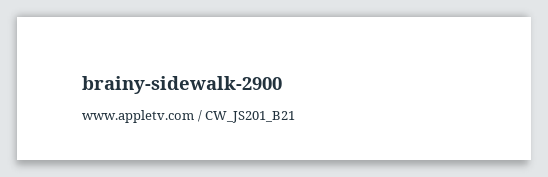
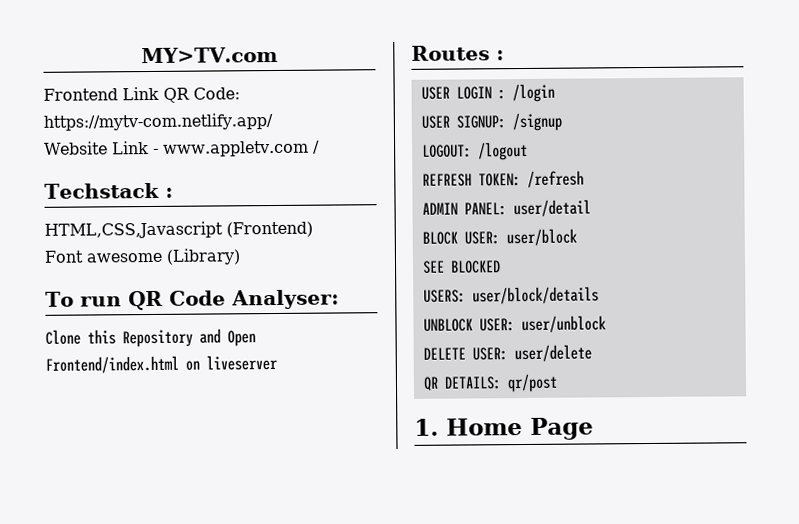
- brainy-sidewalk-2900
- www.appletv.com / CW_JS201_B21
+ MY>TV.com
+ Frontend Link QR Code: https://mytv-com.netlify.app/
+ Website Link - www.appletv.com /
+ Techstack :
+ HTML,CSS,Javascript (Frontend)
+ Font awesome (Library)
+ To run QR Code Analyser:
+ Clone this Repository and Open Frontend/index.html on liveserver
+ Routes :
+ USER LOGIN : /login
+ USER SIGNUP: /signup
+ LOGOUT: /logout
+ REFRESH TOKEN: /refresh
+ ADMIN PANEL: user/detail
+ BLOCK USER: user/block
+ SEE BLOCKED
+ USERS: user/block/details
+ UNBLOCK USER: user/unblock
+ DELETE USER: user/delete
+ QR DETAILS: qr/post
+ 1. Home Page

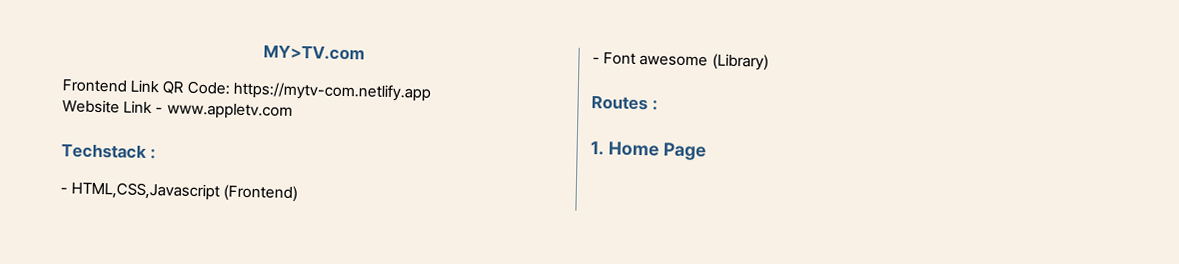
- Frontend Link QR Code: https://mytv-com.netlify.app/
+ Frontend Link QR Code: https://mytv-com.netlify.app
- Website Link - www.appletv.com /
+ Website Link - www.appletv.com
- HTML,CSS,Javascript (Frontend)
+ - HTML,CSS,Javascript (Frontend)
- Font awesome (Library)
+ - Font awesome (Library)
- To run QR Code Analyser:
- Clone this Repository and Open Frontend/index.html on liveserver
  Routes :
- USER LOGIN : /login
- USER SIGNUP: /signup
- LOGOUT: /logout
- REFRESH TOKEN: /refresh
- ADMIN PANEL: user/detail
- BLOCK USER: user/block
- SEE BLOCKED
- USERS: user/block/details
- UNBLOCK USER: user/unblock
- DELETE USER: user/delete
- QR DETAILS: qr/post

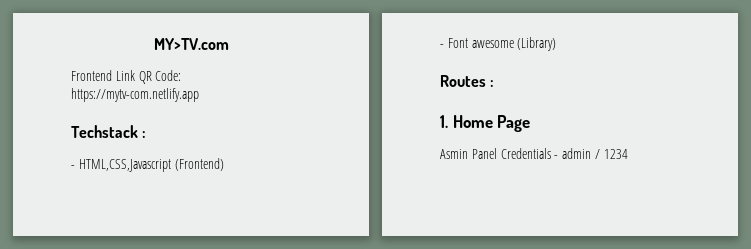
- Website Link - www.appletv.com
+ Asmin Panel Credentials - admin / 1234

